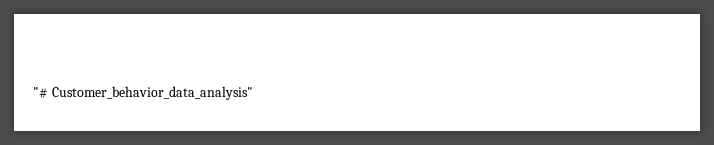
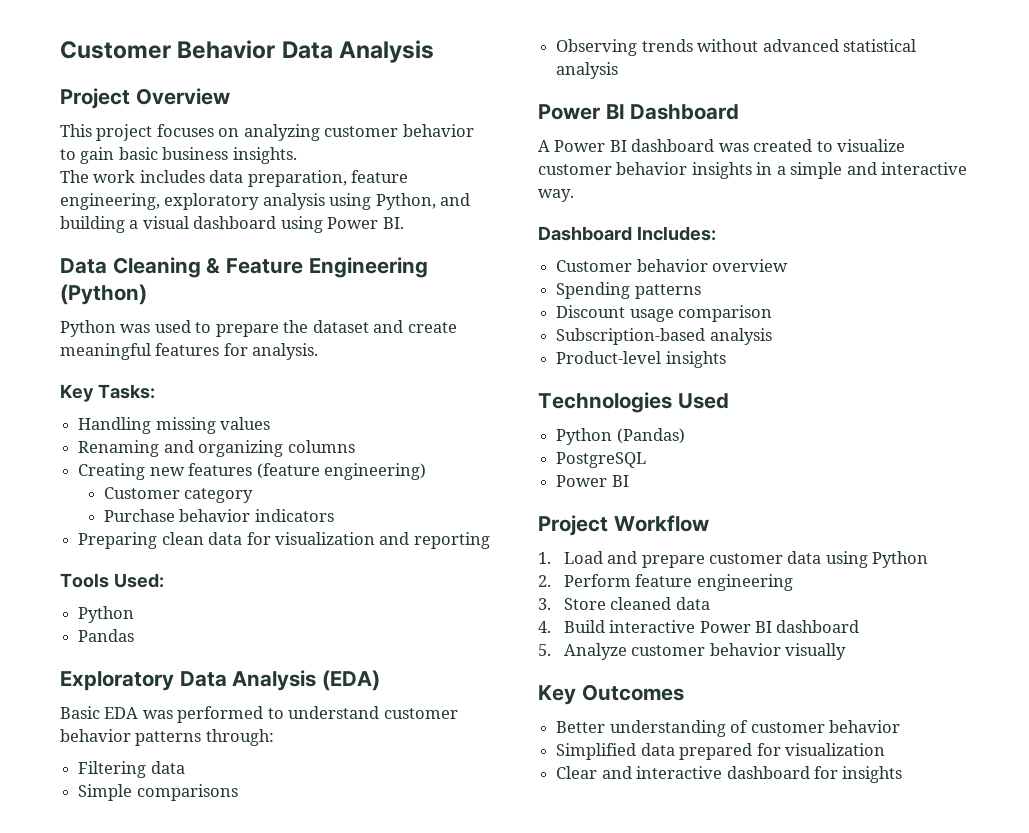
- "# Customer_behavior_data_analysis"
+ Customer Behavior Data Analysis
+ Project Overview
+ This project focuses on analyzing customer behavior to gain basic business insights.
+ The work includes data preparation, feature engineering, exploratory analysis using Python, and building a visual dashboard using Power BI.
+ Data Cleaning & Feature Engineering (Python)
+ Python was used to prepare the dataset and create meaningful features for analysis.
+ Key Tasks:
+ Handling missing values
+ Renaming and organizing columns
+ Creating new features (feature engineering)
+ Customer category
+ Purchase behavior indicators
+ Preparing clean data for visualization and reporting
+ Tools Used:
+ Python
+ Pandas
+ Exploratory Data Analysis (EDA)
+ Basic EDA was performed to understand customer behavior patterns through:
+ Filtering data
+ Simple comparisons
+ Observing trends without advanced statistical analysis
+ Power BI Dashboard
+ A Power BI dashboard was created to visualize customer behavior insights in a simple and interactive way.
+ Dashboard Includes:
+ Customer behavior overview
+ Spending patterns
+ Discount usage comparison
+ Subscription-based analysis
+ Product-level insights
+ Technologies Used
+ Python (Pandas)
+ PostgreSQL
+ Power BI
+ Project Workflow
+ 1. Load and prepare customer data using Python
+ 2. Perform feature engineering
+ 3. Store cleaned data
+ 4. Build interactive Power BI dashboard
+ 5. Analyze customer behavior visually
+ Key Outcomes
+ Better understanding of customer behavior
+ Simplified data prepared for visualization
+ Clear and interactive dashboard for insights

